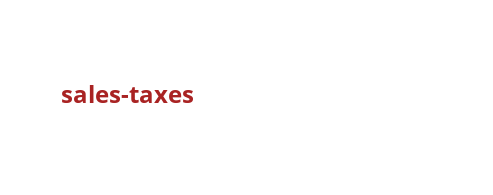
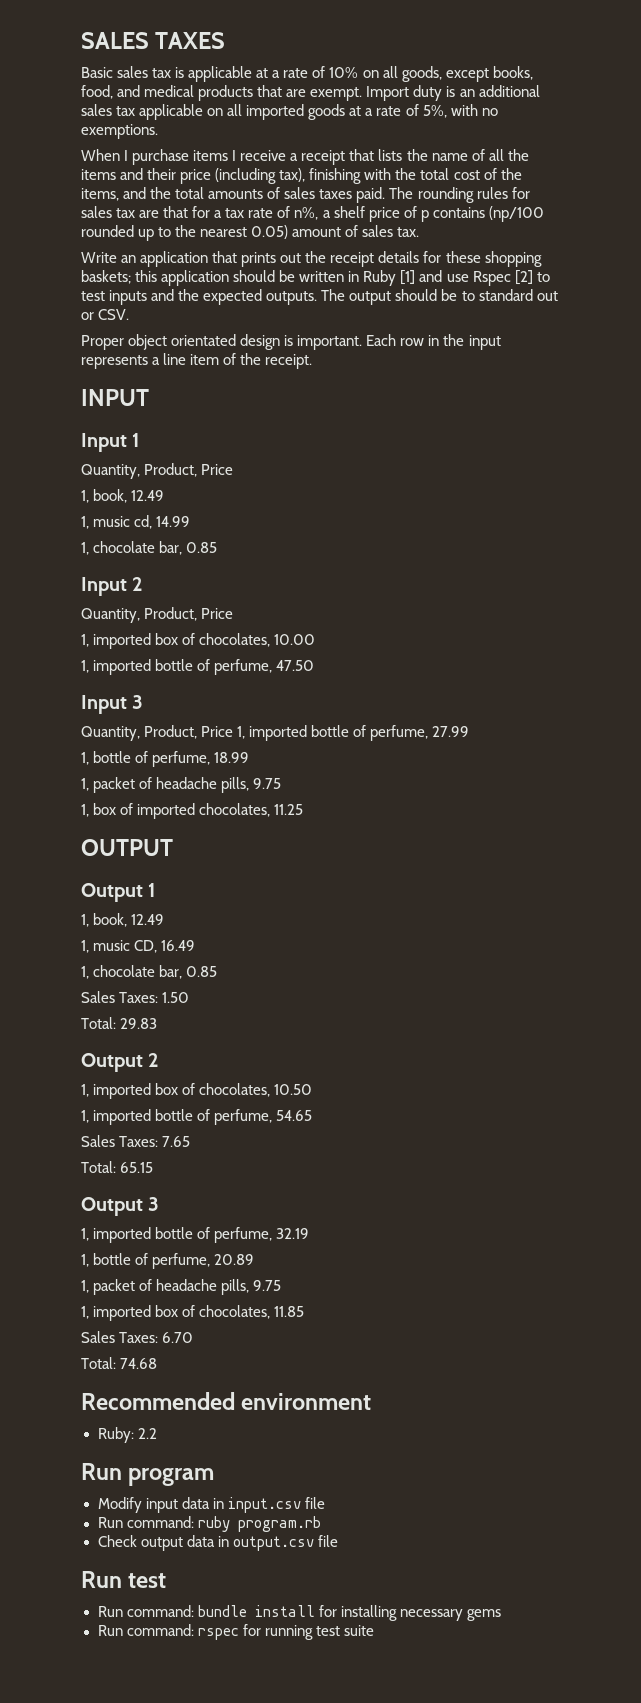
- sales-taxes
+ SALES TAXES
+ Basic sales tax is applicable at a rate of 10% on all goods, except books, food, and medical products that are exempt. Import duty is an additional sales tax applicable on all imported goods at a rate of 5%, with no exemptions.
+ When I purchase items I receive a receipt that lists the name of all the items and their price (including tax), finishing with the total cost of the items, and the total amounts of sales taxes paid. The rounding rules for sales tax are that for a tax rate of n%, a shelf price of p contains (np/100 rounded up to the nearest 0.05) amount of sales tax.
+ Write an application that prints out the receipt details for these shopping baskets; this application should be written in Ruby [1] and use Rspec [2] to test inputs and the expected outputs. The output should be to standard out or CSV.
+ Proper object orientated design is important. Each row in the input represents a line item of the receipt.
+ INPUT
+ Input 1
+ Quantity, Product, Price
+ 1, book, 12.49
+ 1, music cd, 14.99
+ 1, chocolate bar, 0.85
+ Input 2
+ Quantity, Product, Price
+ 1, imported box of chocolates, 10.00
+ 1, imported bottle of perfume, 47.50
+ Input 3
+ Quantity, Product, Price 1, imported bottle of perfume, 27.99
+ 1, bottle of perfume, 18.99
+ 1, packet of headache pills, 9.75
+ 1, box of imported chocolates, 11.25
+ OUTPUT
+ Output 1
+ 1, book, 12.49
+ 1, music CD, 16.49
+ 1, chocolate bar, 0.85
+ Sales Taxes: 1.50
+ Total: 29.83
+ Output 2
+ 1, imported box of chocolates, 10.50
+ 1, imported bottle of perfume, 54.65
+ Sales Taxes: 7.65
+ Total: 65.15
+ Output 3
+ 1, imported bottle of perfume, 32.19
+ 1, bottle of perfume, 20.89
+ 1, packet of headache pills, 9.75
+ 1, imported box of chocolates, 11.85
+ Sales Taxes: 6.70
+ Total: 74.68
+ Recommended environment
+ Ruby: 2.2
+ Run program
+ Modify input data in input.csv file
+ Run command: ruby program.rb
+ Check output data in output.csv file
+ Run test
+ Run command: bundle install for installing necessary gems
+ Run command: rspec for running test suite

